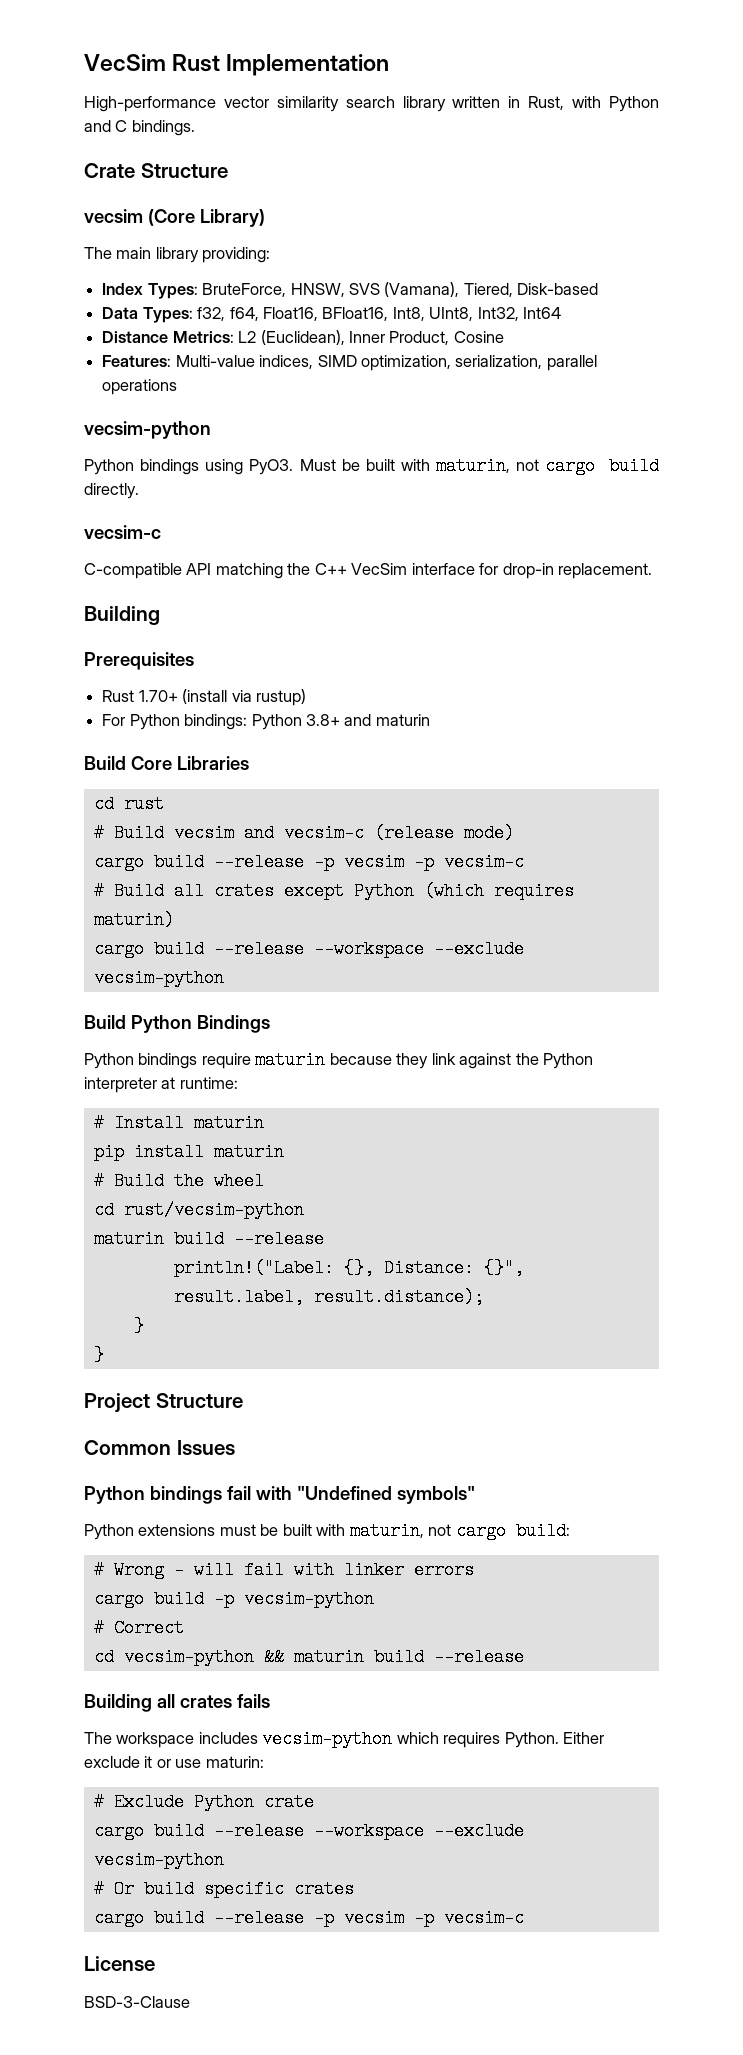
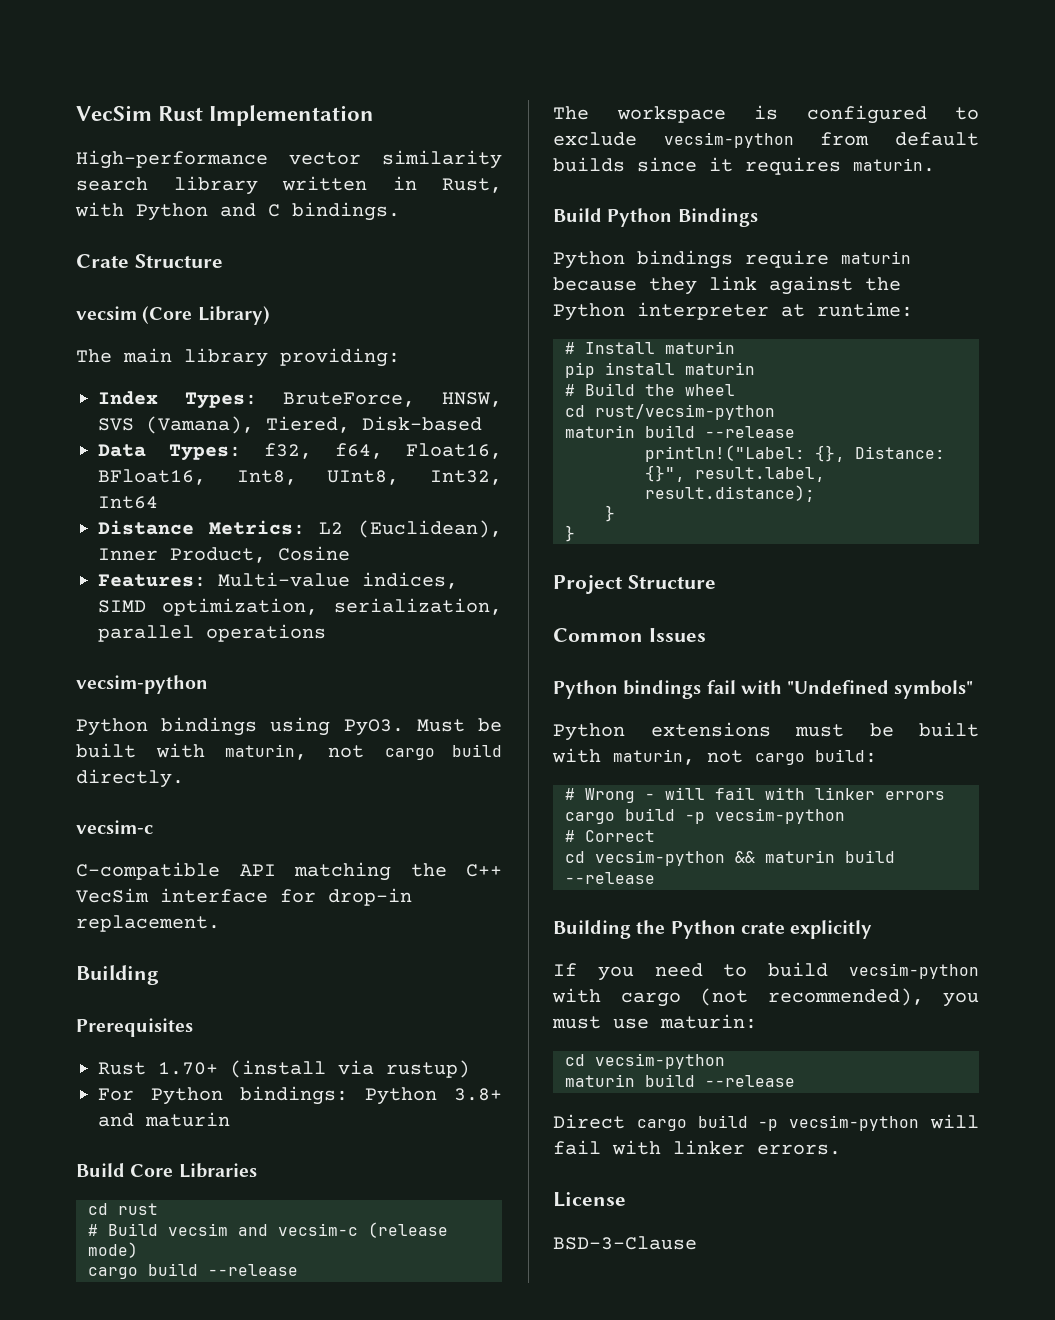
  # Build vecsim and vecsim-c (release mode)
- cargo build --release -p vecsim -p vecsim-c
- # Build all crates except Python (which requires maturin)
- cargo build --release --workspace --exclude vecsim-python
+ cargo build --release
+ The workspace is configured to exclude vecsim-python from default builds since it requires maturin.
- Building all crates fails
- The workspace includes vecsim-python which requires Python. Either exclude it or use maturin:
- # Exclude Python crate
- cargo build --release --workspace --exclude vecsim-python
- # Or build specific crates
- cargo build --release -p vecsim -p vecsim-c
+ Building the Python crate explicitly
+ If you need to build vecsim-python with cargo (not recommended), you must use maturin:
+ cd vecsim-python
+ maturin build --release
+ Direct cargo build -p vecsim-python will fail with linker errors.

